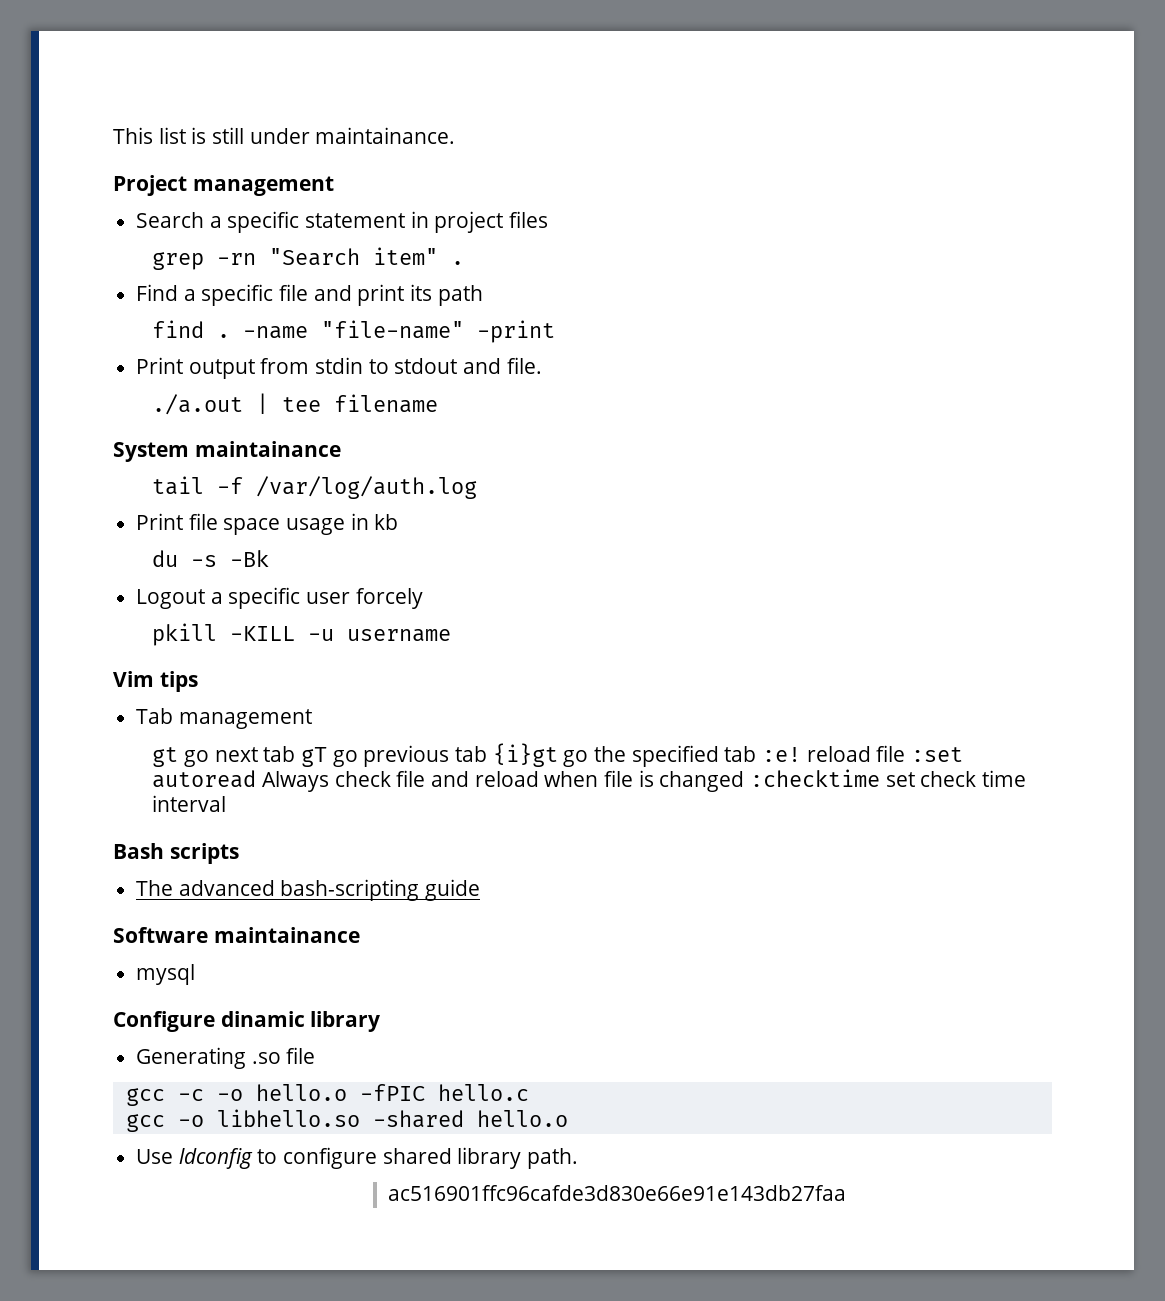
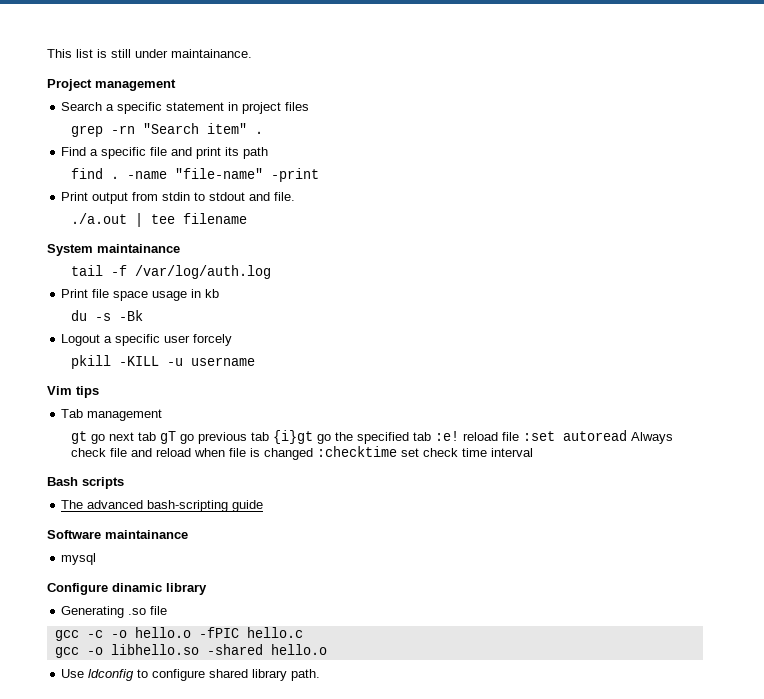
- ac516901ffc96cafde3d830e66e91e143db27faa

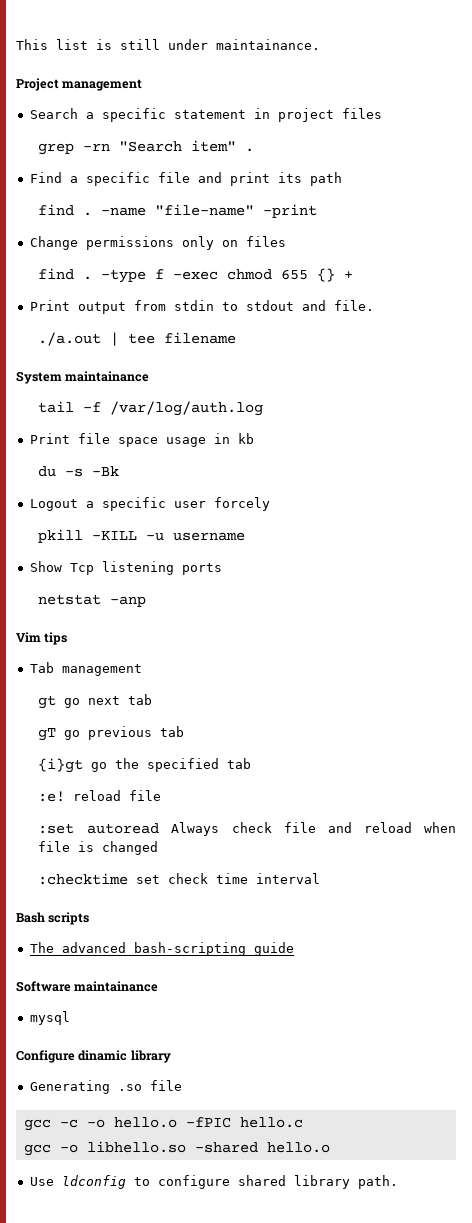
+ Change permissions only on files
+ find . -type f -exec chmod 655 {} +
+ Show Tcp listening ports
+ netstat -anp
- gt go next tab gT go previous tab {i}gt go the specified tab :e! reload file :set autoread Always check file and reload when file is changed :checktime set check time interval
+ gt go next tab
+ gT go previous tab
+ {i}gt go the specified tab
+ :e! reload file
+ :set autoread Always check file and reload when file is changed
+ :checktime set check time interval

